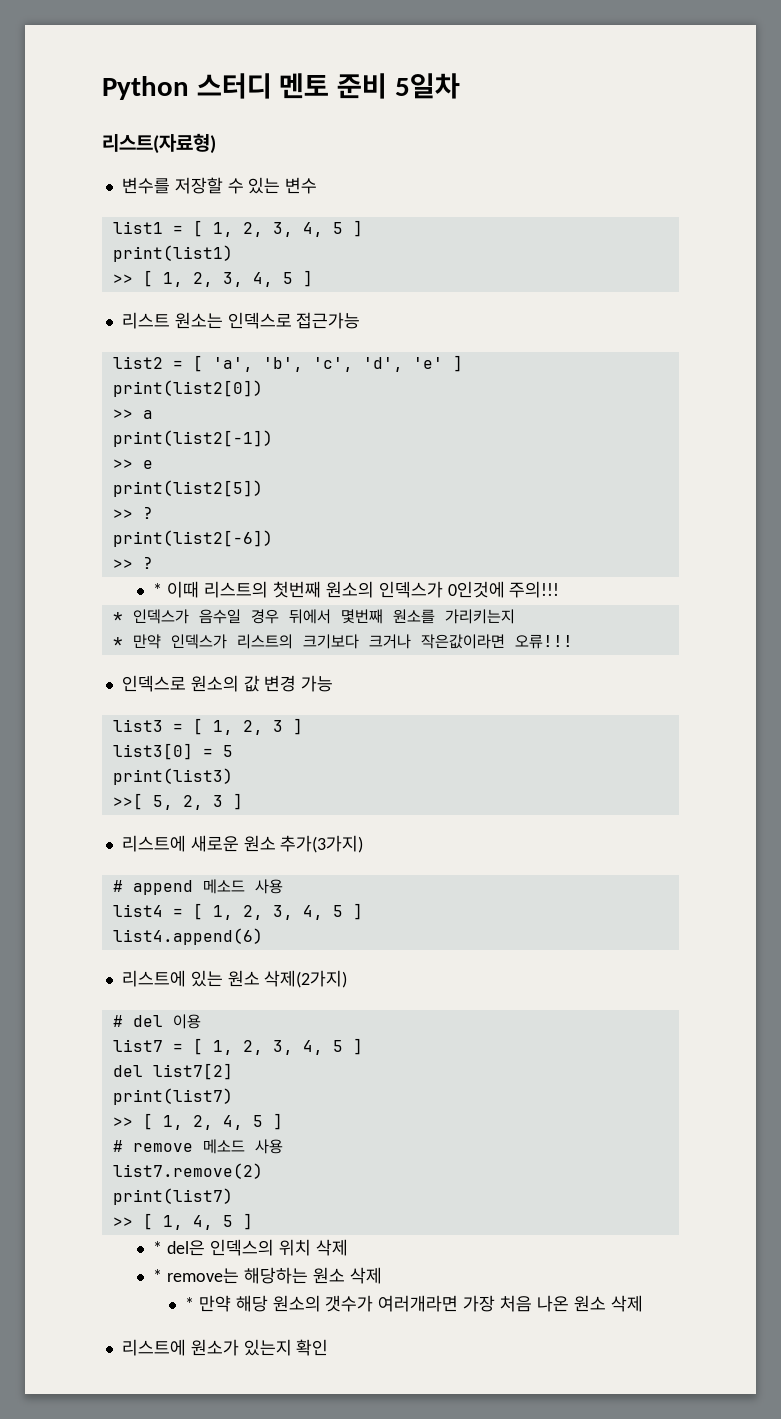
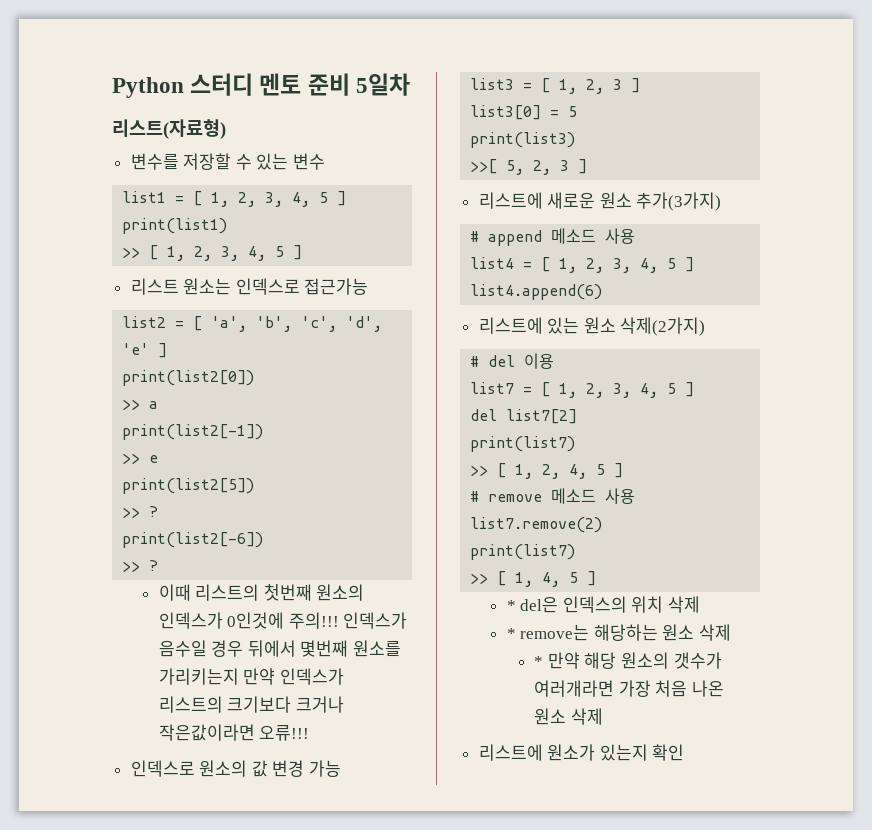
- * 이때 리스트의 첫번째 원소의 인덱스가 0인것에 주의!!!
- * 인덱스가 음수일 경우 뒤에서 몇번째 원소를 가리키는지
- * 만약 인덱스가 리스트의 크기보다 크거나 작은값이라면 오류!!!
+ 이때 리스트의 첫번째 원소의 인덱스가 0인것에 주의!!! 인덱스가 음수일 경우 뒤에서 몇번째 원소를 가리키는지 만약 인덱스가 리스트의 크기보다 크거나 작은값이라면 오류!!!

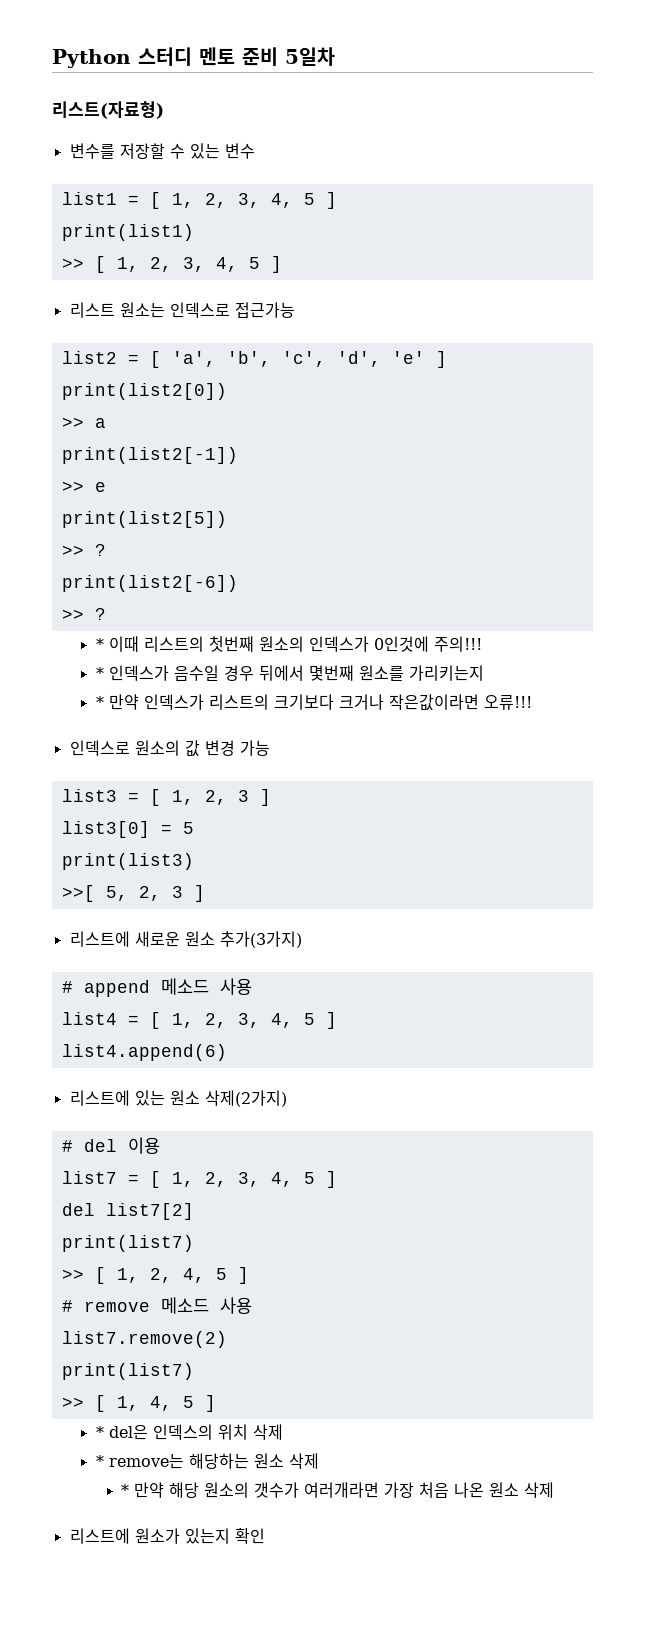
- 이때 리스트의 첫번째 원소의 인덱스가 0인것에 주의!!! 인덱스가 음수일 경우 뒤에서 몇번째 원소를 가리키는지 만약 인덱스가 리스트의 크기보다 크거나 작은값이라면 오류!!!
+ * 이때 리스트의 첫번째 원소의 인덱스가 0인것에 주의!!!
+ * 인덱스가 음수일 경우 뒤에서 몇번째 원소를 가리키는지
+ * 만약 인덱스가 리스트의 크기보다 크거나 작은값이라면 오류!!!

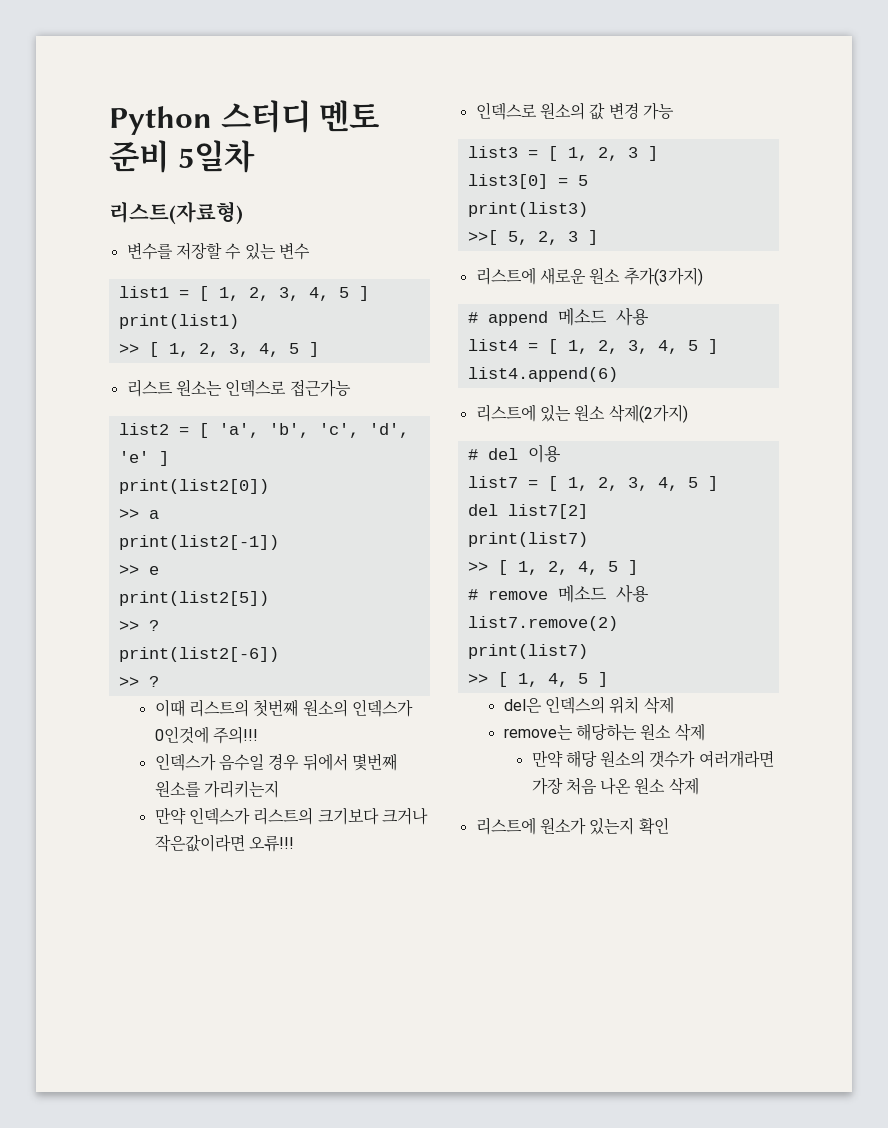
- * 이때 리스트의 첫번째 원소의 인덱스가 0인것에 주의!!!
+ 이때 리스트의 첫번째 원소의 인덱스가 0인것에 주의!!!
- * 인덱스가 음수일 경우 뒤에서 몇번째 원소를 가리키는지
+ 인덱스가 음수일 경우 뒤에서 몇번째 원소를 가리키는지
- * 만약 인덱스가 리스트의 크기보다 크거나 작은값이라면 오류!!!
+ 만약 인덱스가 리스트의 크기보다 크거나 작은값이라면 오류!!!
- * del은 인덱스의 위치 삭제
+ del은 인덱스의 위치 삭제
- * remove는 해당하는 원소 삭제
+ remove는 해당하는 원소 삭제
- * 만약 해당 원소의 갯수가 여러개라면 가장 처음 나온 원소 삭제
+ 만약 해당 원소의 갯수가 여러개라면 가장 처음 나온 원소 삭제

